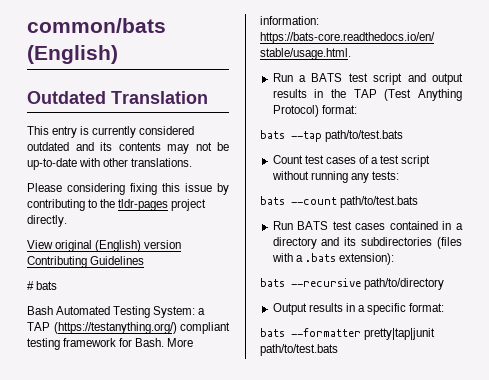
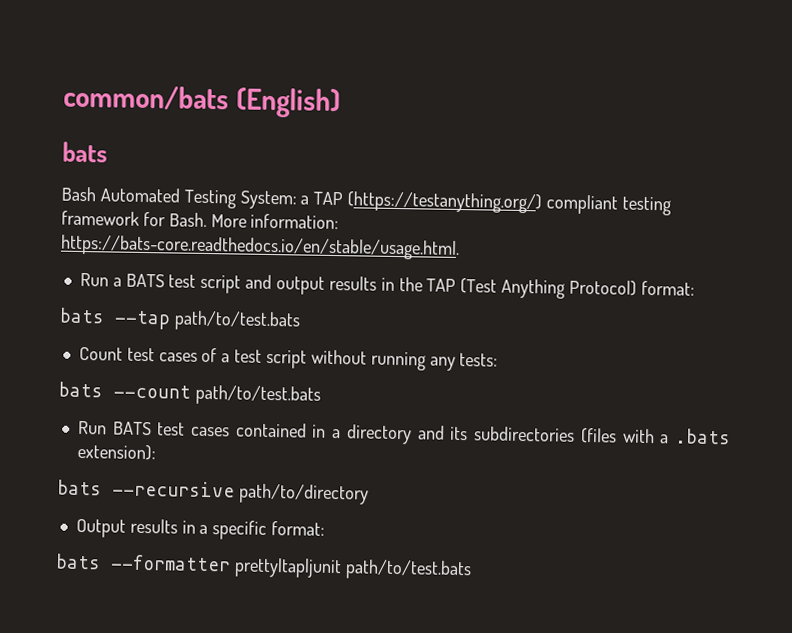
  common/bats (English)
- Outdated Translation
- This entry is currently considered outdated and its contents may not be up-to-date with other translations.
- Please considering fixing this issue by contributing to the tldr-pages project directly.
- View original (English) version Contributing Guidelines
- # bats
+ bats

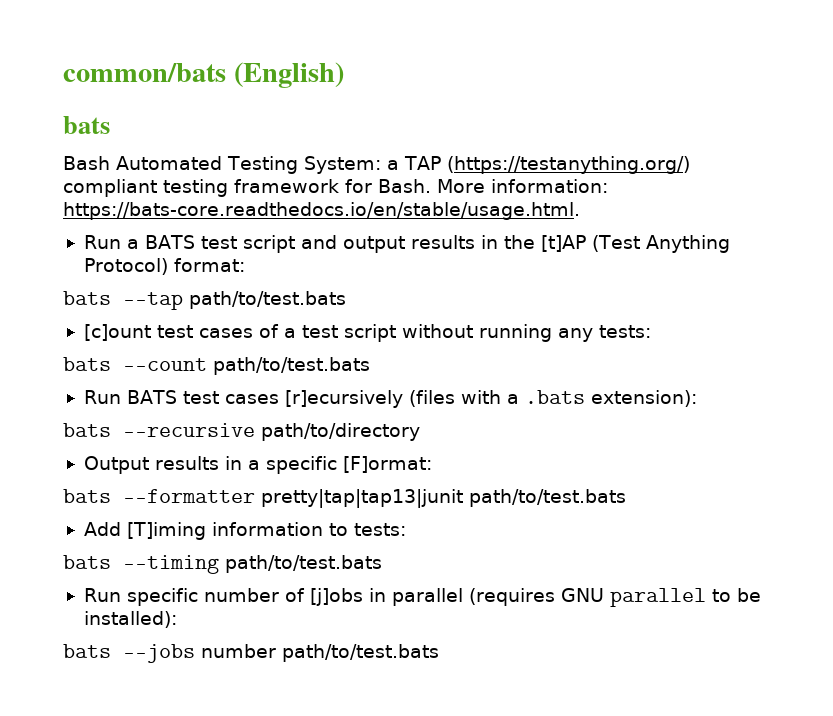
- Run a BATS test script and output results in the TAP (Test Anything Protocol) format:
+ Run a BATS test script and output results in the [t]AP (Test Anything Protocol) format:
- Count test cases of a test script without running any tests:
+ [c]ount test cases of a test script without running any tests:
- Run BATS test cases contained in a directory and its subdirectories (files with a .bats extension):
+ Run BATS test cases [r]ecursively (files with a .bats extension):
- Output results in a specific format:
+ Output results in a specific [F]ormat:
- bats --formatter pretty|tap|junit path/to/test.bats
+ bats --formatter pretty|tap|tap13|junit path/to/test.bats
+ Add [T]iming information to tests:
+ bats --timing path/to/test.bats
+ Run specific number of [j]obs in parallel (requires GNU parallel to be installed):
+ bats --jobs number path/to/test.bats

